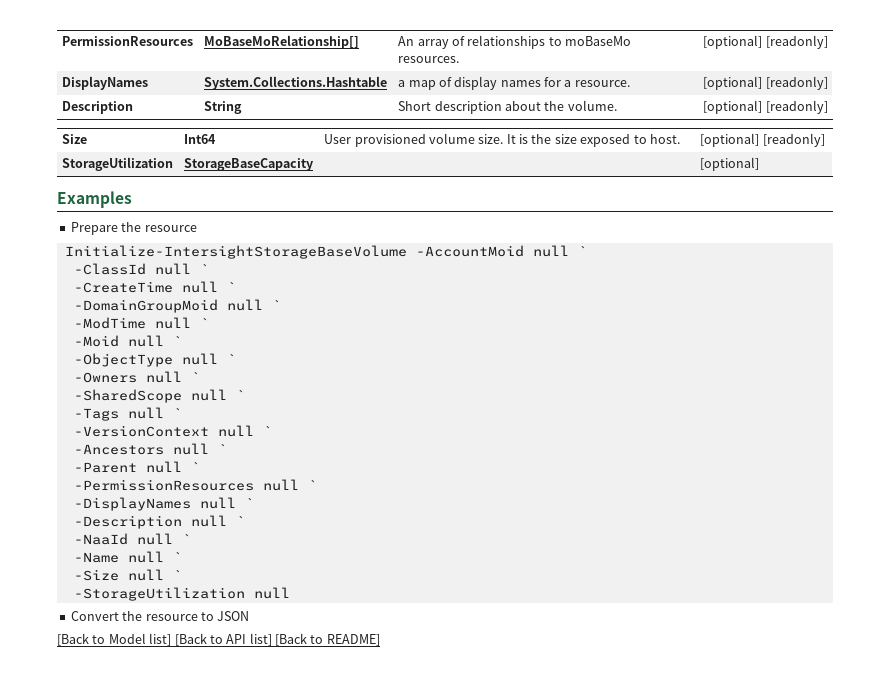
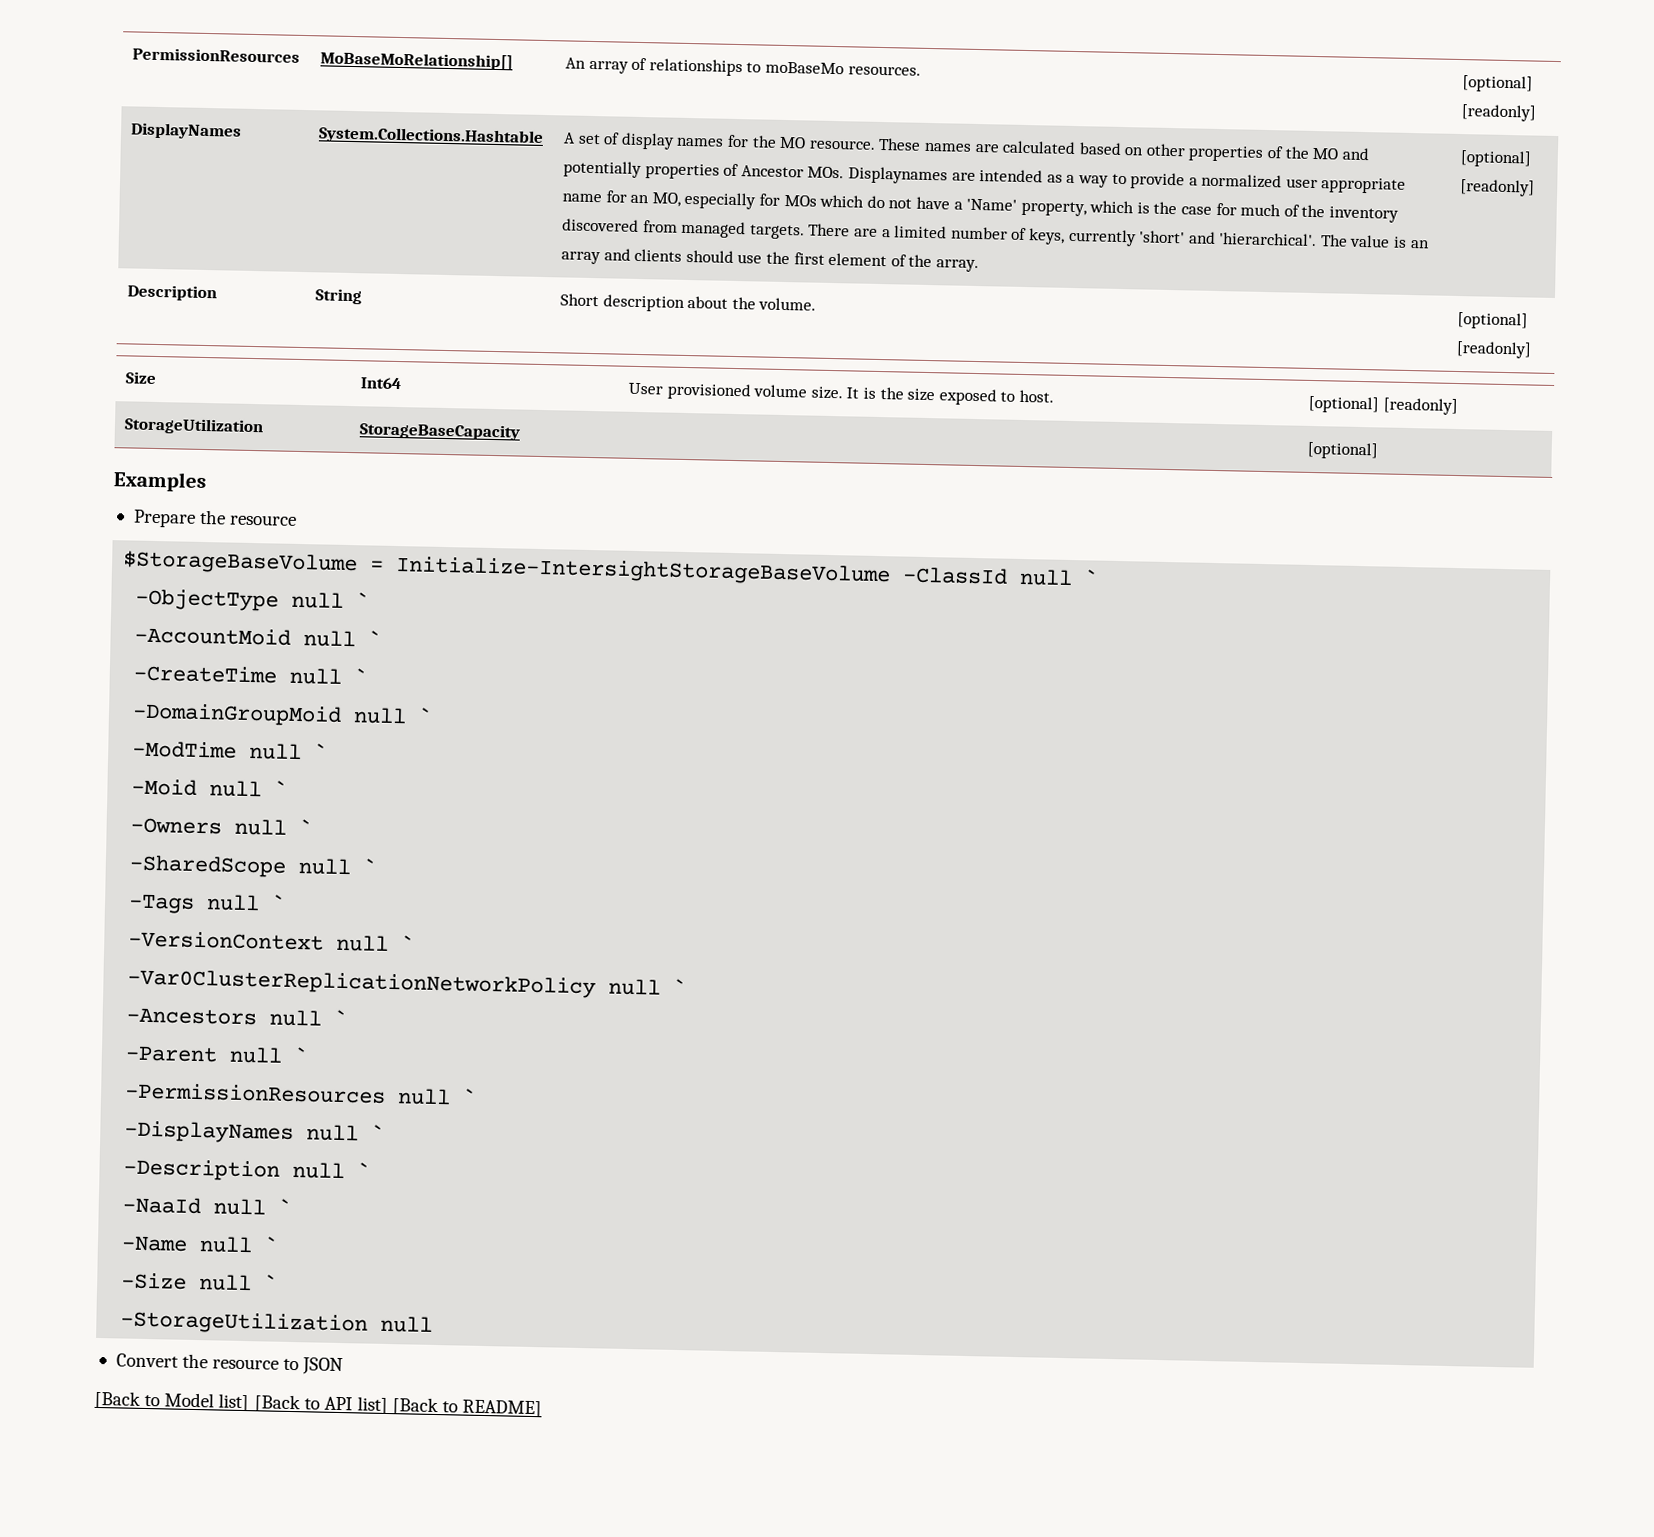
- a map of display names for a resource.
+ A set of display names for the MO resource. These names are calculated based on other properties of the MO and potentially properties of Ancestor MOs. Displaynames are intended as a way to provide a normalized user appropriate name for an MO, especially for MOs which do not have a 'Name' property, which is the case for much of the inventory discovered from managed targets. There are a limited number of keys, currently 'short' and 'hierarchical'. The value is an array and clients should use the first element of the array.
- Initialize-IntersightStorageBaseVolume -AccountMoid null `
- -ClassId null `
+ $StorageBaseVolume = Initialize-IntersightStorageBaseVolume -ClassId null `
+ -ObjectType null `
+ -AccountMoid null `
- -ObjectType null `
+ -Var0ClusterReplicationNetworkPolicy null `

